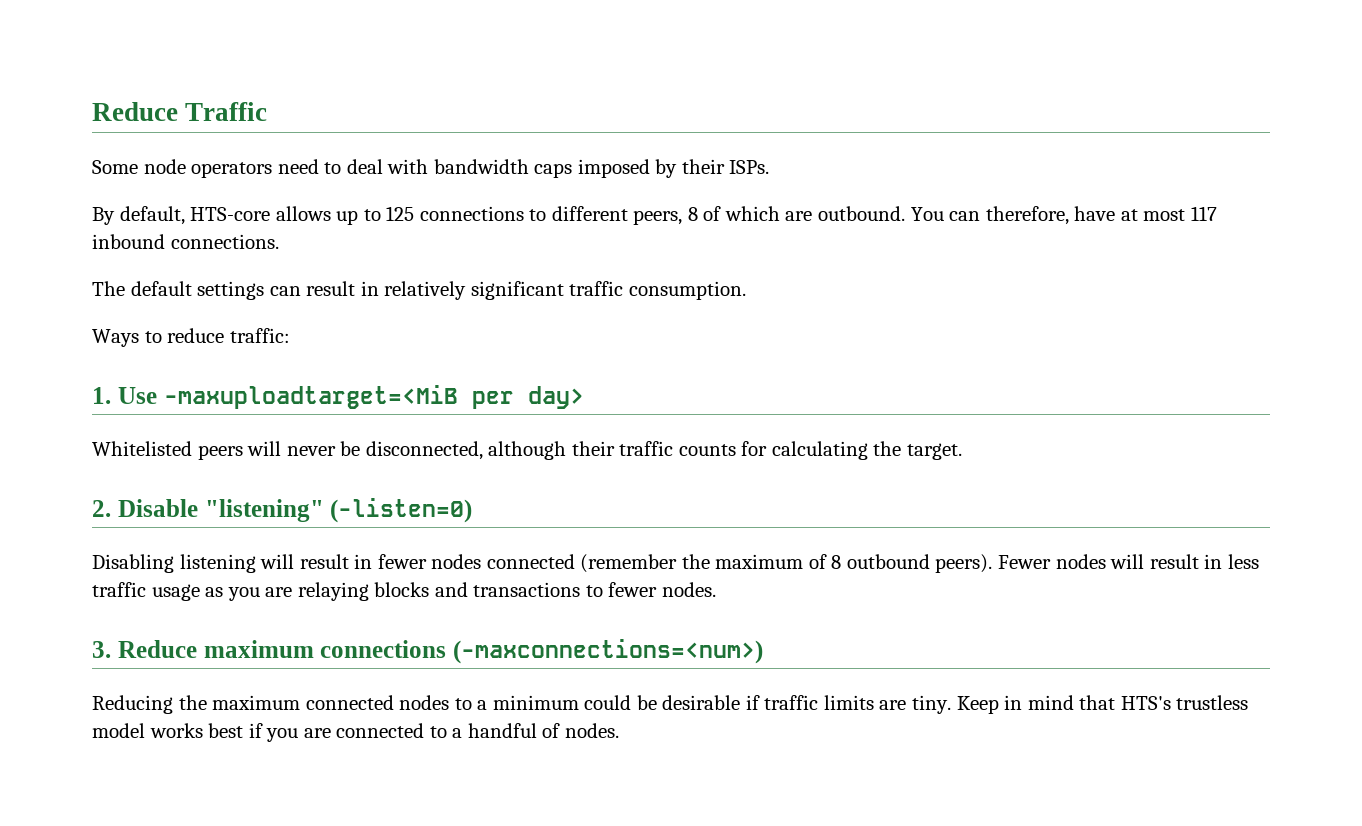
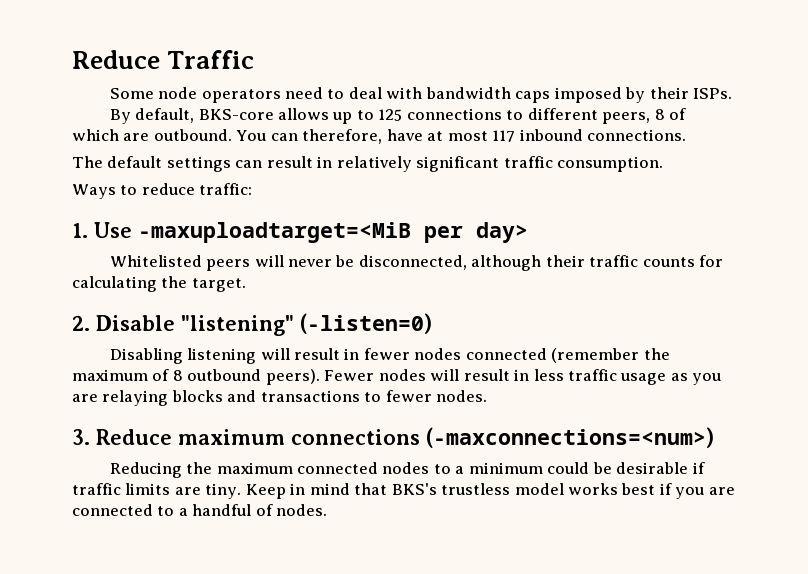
- By default, HTS-core allows up to 125 connections to different peers, 8 of which are outbound.
+ By default, BKS-core allows up to 125 connections to different peers, 8 of which are outbound.
- Keep in mind that HTS's trustless model works best if you are connected to a handful of nodes.
+ Keep in mind that BKS's trustless model works best if you are connected to a handful of nodes.

